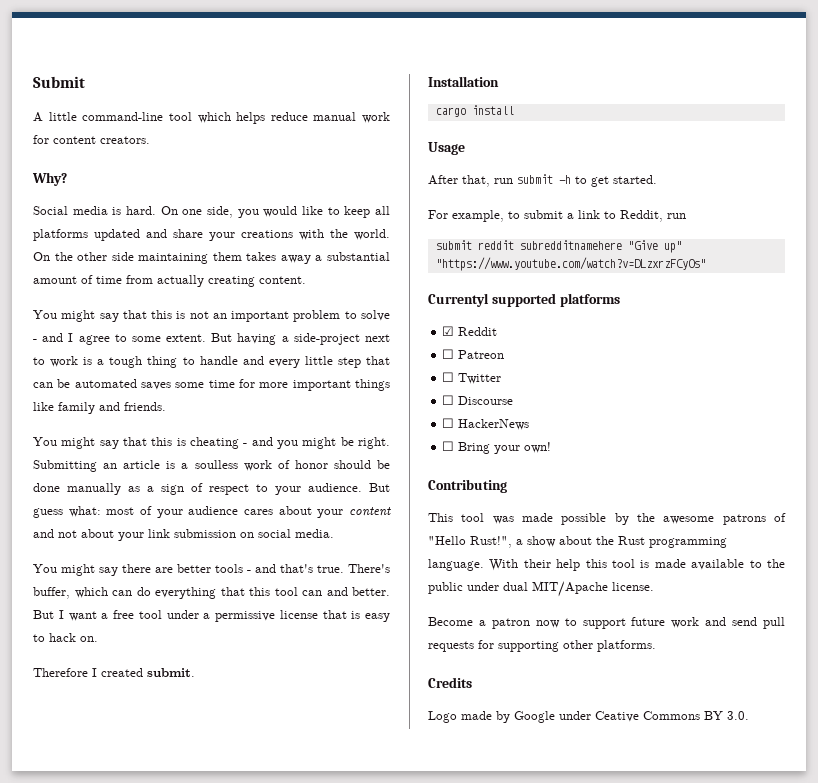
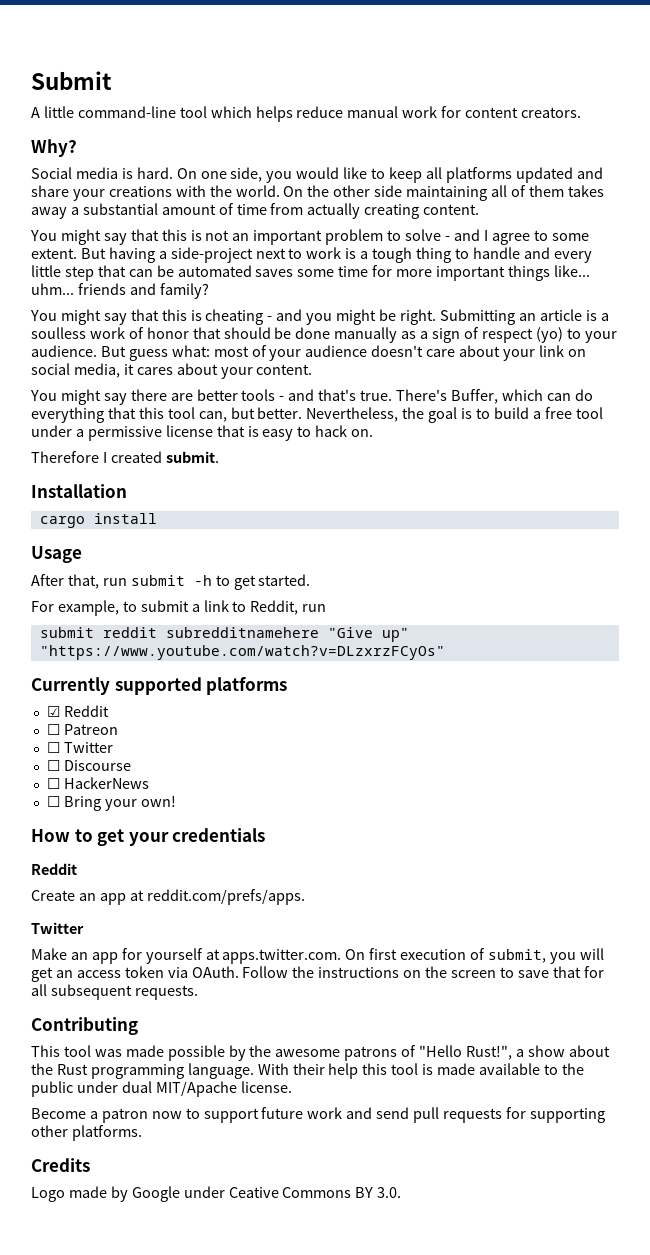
- On the other side maintaining them takes away a substantial amount of time from actually creating content.
+ On the other side maintaining all of them takes away a substantial amount of time from actually creating content.
- But having a side-project next to work is a tough thing to handle and every little step that can be automated saves some time for more important things like family and friends.
+ But having a side-project next to work is a tough thing to handle and every little step that can be automated saves some time for more important things like... uhm... friends and family?
- Submitting an article is a soulless work of honor should be done manually as a sign of respect to your audience.
+ Submitting an article is a soulless work of honor that should be done manually as a sign of respect (yo) to your audience.
- But guess what: most of your audience cares about your content and not about your link submission on social media.
+ But guess what: most of your audience doesn't care about your link on social media, it cares about your content.
- There's buffer, which can do everything that this tool can and better. But I want a free tool under a permissive license that is easy to hack on.
+ There's Buffer, which can do everything that this tool can, but better. Nevertheless, the goal is to build a free tool under a permissive license that is easy to hack on.
- Currentyl supported platforms
+ Currently supported platforms
+ How to get your credentials
+ Reddit
+ Create an app at reddit.com/prefs/apps.
+ Twitter
+ Make an app for yourself at apps.twitter.com. On first execution of submit, you will get an access token via OAuth. Follow the instructions on the screen to save that for all subsequent requests.

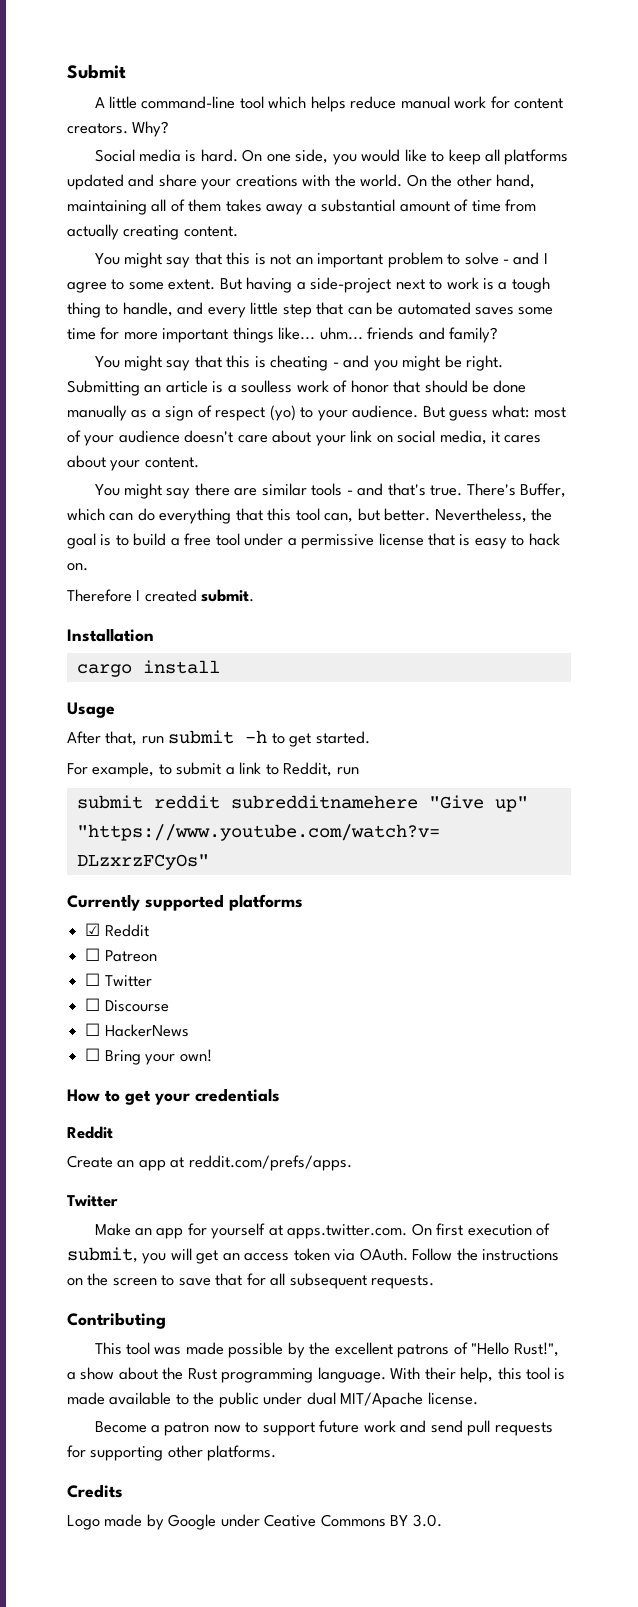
- A little command-line tool which helps reduce manual work for content creators.
- Why?
+ A little command-line tool which helps reduce manual work for content creators. Why?
- On the other side maintaining all of them takes away a substantial amount of time from actually creating content.
+ On the other hand, maintaining all of them takes away a substantial amount of time from actually creating content.
- But having a side-project next to work is a tough thing to handle and every little step that can be automated saves some time for more important things like... uhm... friends and family?
+ But having a side-project next to work is a tough thing to handle, and every little step that can be automated saves some time for more important things like... uhm... friends and family?
- You might say there are better tools - and that's true.
+ You might say there are similar tools - and that's true.
- This tool was made possible by the awesome patrons of "Hello Rust!", a show about the Rust programming language.
+ This tool was made possible by the excellent patrons of "Hello Rust!", a show about the Rust programming language.
- With their help this tool is made available to the public under dual MIT/Apache license.
+ With their help, this tool is made available to the public under dual MIT/Apache license.

